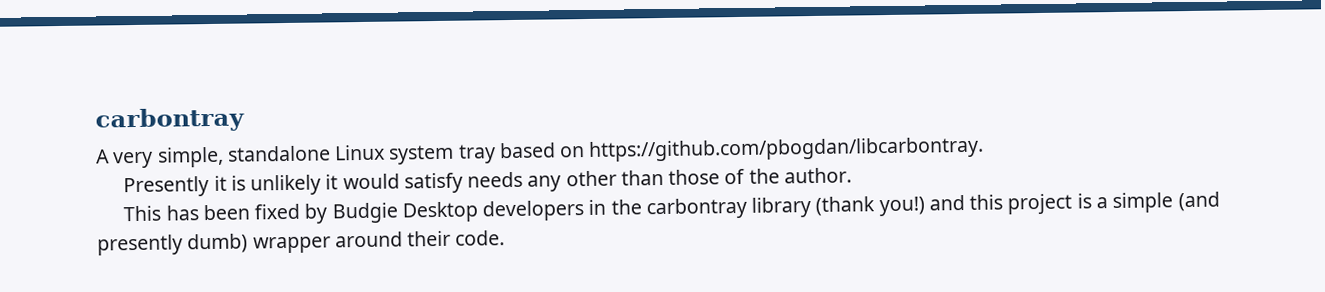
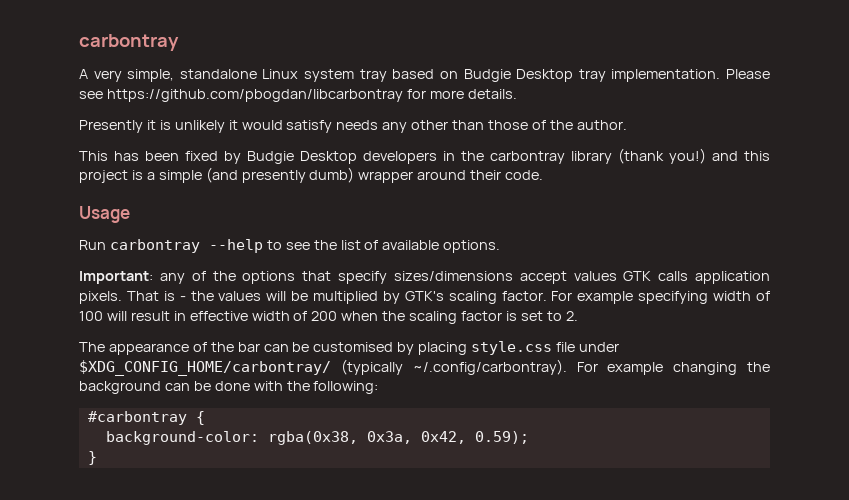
- A very simple, standalone Linux system tray based on https://github.com/pbogdan/libcarbontray.
+ A very simple, standalone Linux system tray based on Budgie Desktop tray implementation. Please see https://github.com/pbogdan/libcarbontray for more details.
+ Usage
+ Run carbontray --help to see the list of available options.
+ Important: any of the options that specify sizes/dimensions accept values GTK calls application pixels. That is - the values will be multiplied by GTK's scaling factor. For example specifying width of 100 will result in effective width of 200 when the scaling factor is set to 2.
+ The appearance of the bar can be customised by placing style.css file under $XDG_CONFIG_HOME/carbontray/ (typically ~/.config/carbontray). For example changing the background can be done with the following:
+ #carbontray {
+ background-color: rgba(0x38, 0x3a, 0x42, 0.59);
+ }

